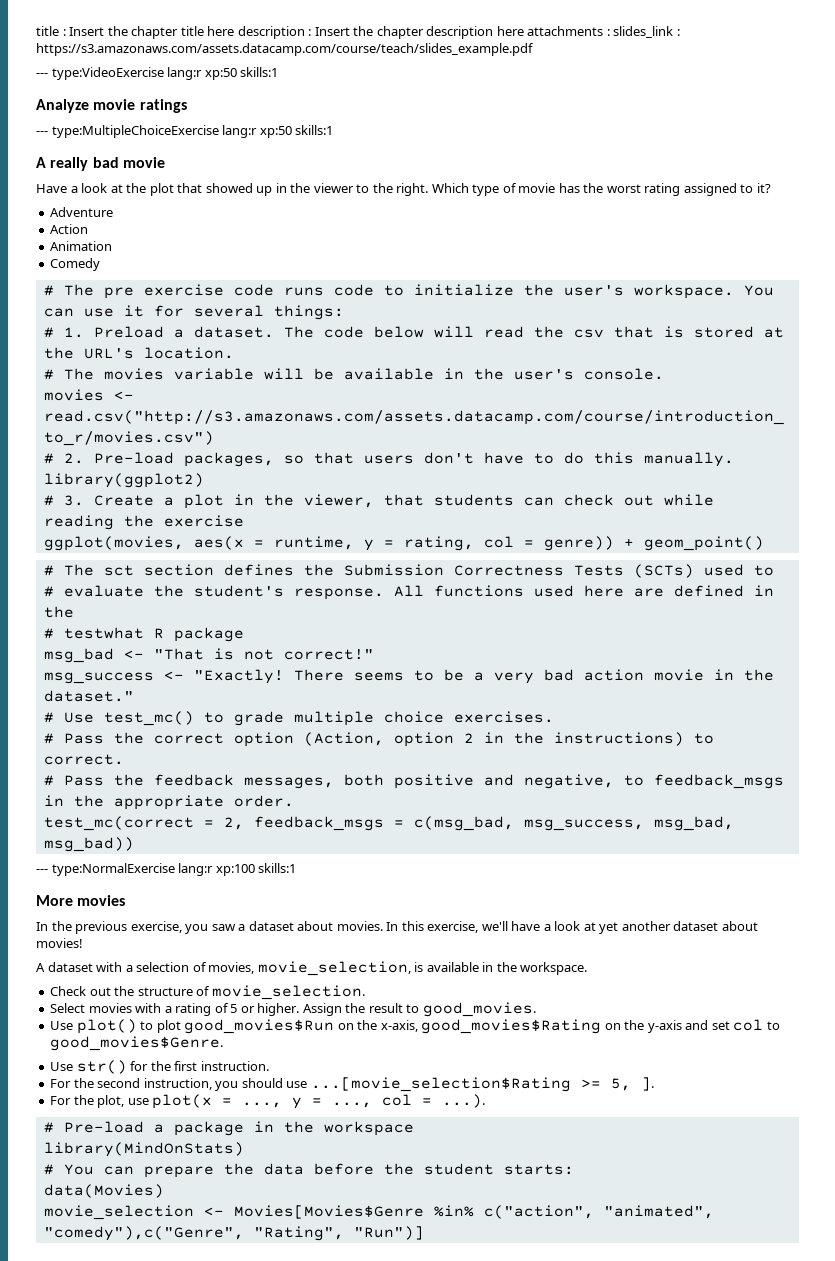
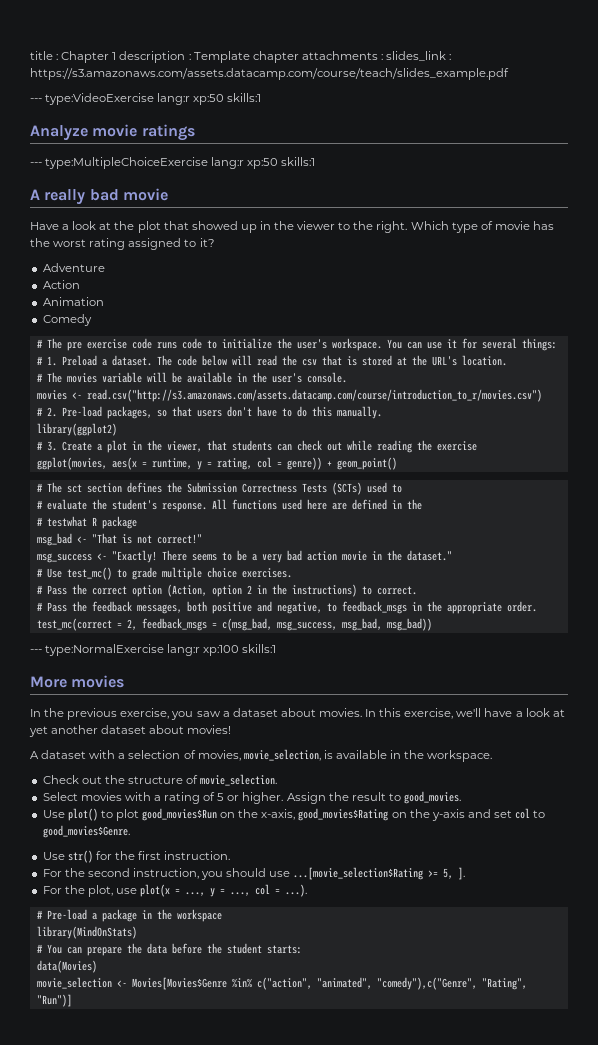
- title : Insert the chapter title here description : Insert the chapter description here attachments : slides_link : https://s3.amazonaws.com/assets.datacamp.com/course/teach/slides_example.pdf
+ title : Chapter 1 description : Template chapter attachments : slides_link : https://s3.amazonaws.com/assets.datacamp.com/course/teach/slides_example.pdf

